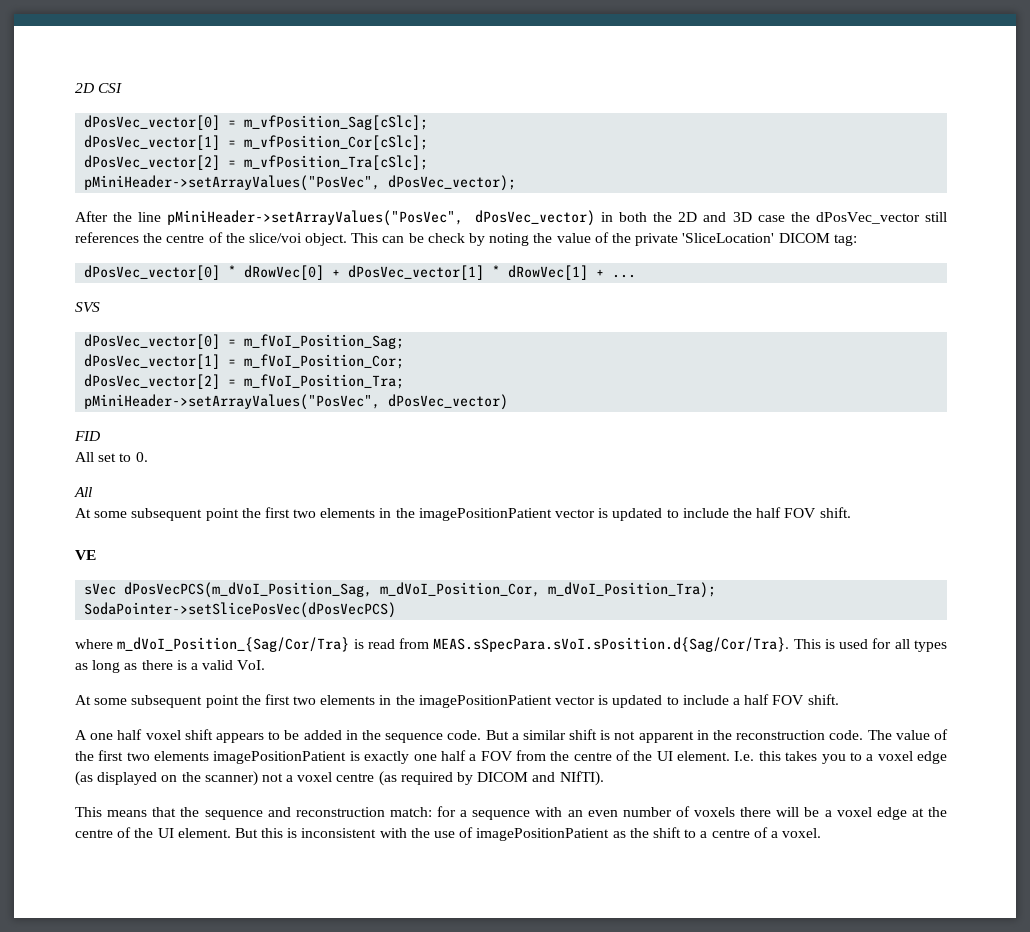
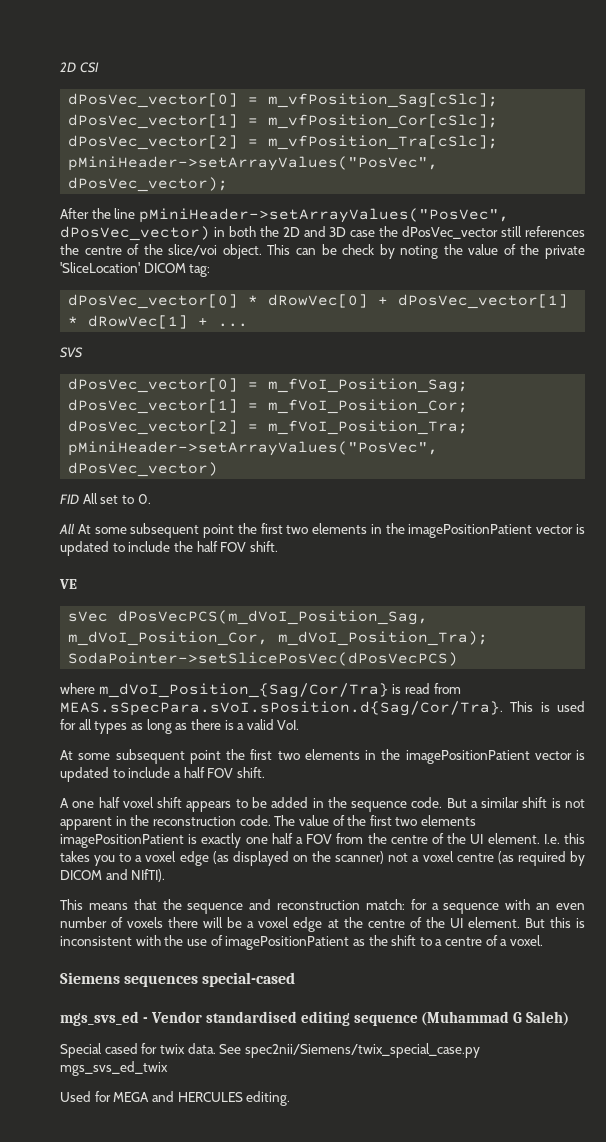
- FID
- All set to 0.
- All
- At some subsequent point the first two elements in the imagePositionPatient vector is updated to include the half FOV shift.
+ FID All set to 0.
+ All At some subsequent point the first two elements in the imagePositionPatient vector is updated to include the half FOV shift.
+ Siemens sequences special-cased
+ mgs_svs_ed - Vendor standardised editing sequence (Muhammad G Saleh)
+ Special cased for twix data. See spec2nii/Siemens/twix_special_case.py mgs_svs_ed_twix
+ Used for MEGA and HERCULES editing.

